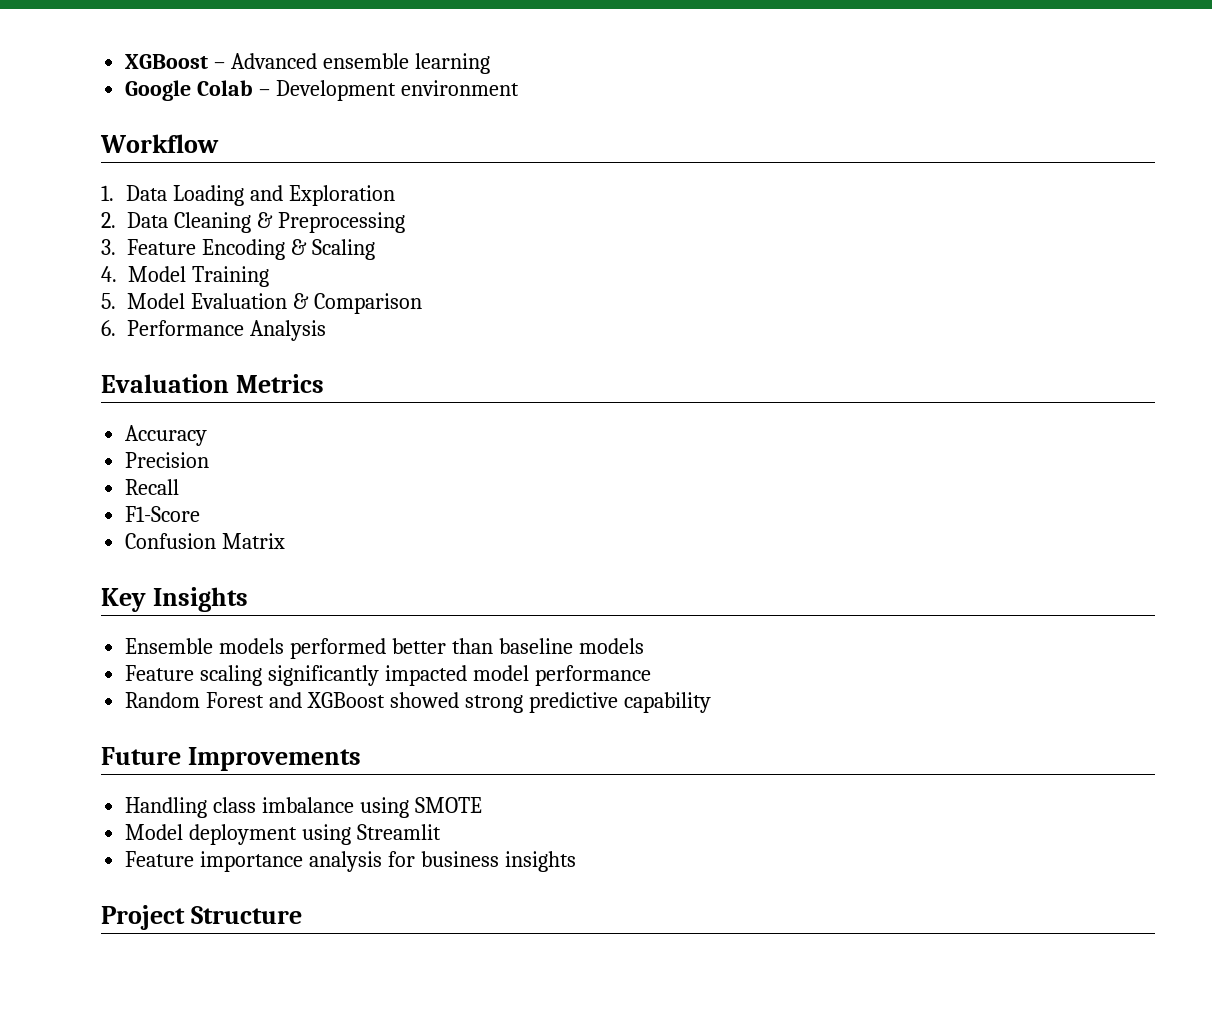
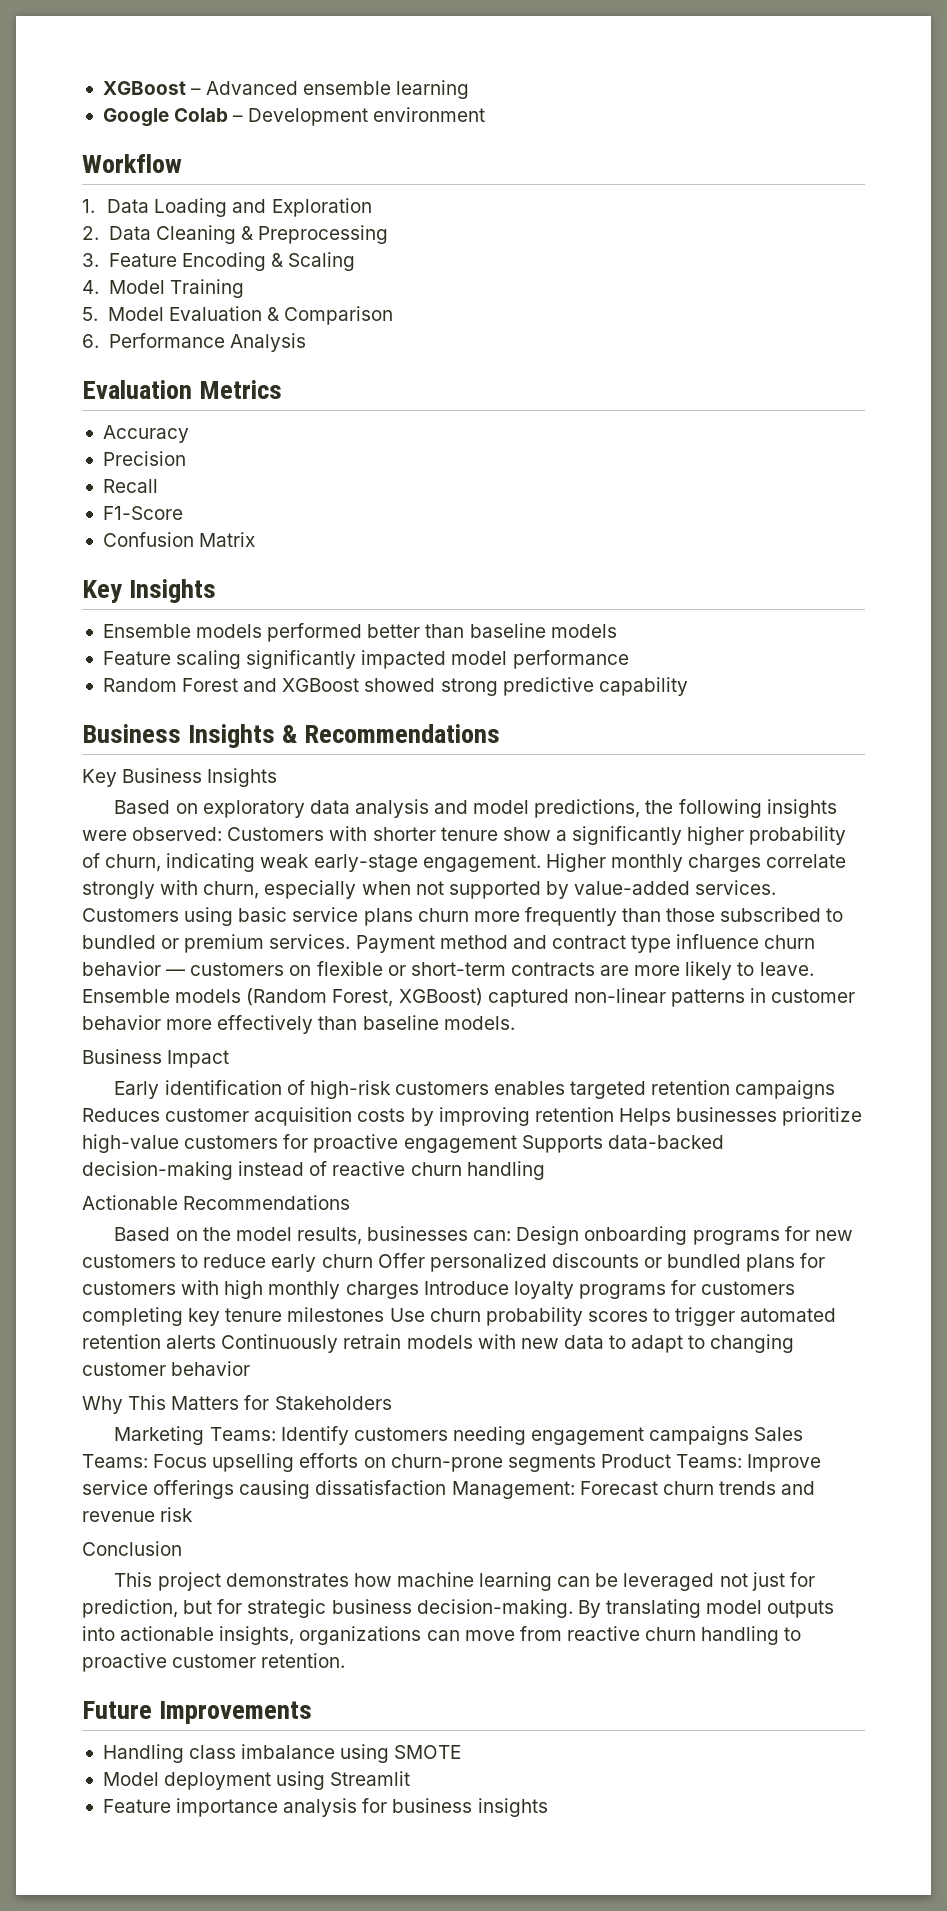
+ Business Insights & Recommendations
+ Key Business Insights
+ Based on exploratory data analysis and model predictions, the following insights were observed: Customers with shorter tenure show a significantly higher probability of churn, indicating weak early-stage engagement. Higher monthly charges correlate strongly with churn, especially when not supported by value-added services. Customers using basic service plans churn more frequently than those subscribed to bundled or premium services. Payment method and contract type influence churn behavior — customers on flexible or short-term contracts are more likely to leave. Ensemble models (Random Forest, XGBoost) captured non-linear patterns in customer behavior more effectively than baseline models.
+ Business Impact
+ Early identification of high-risk customers enables targeted retention campaigns Reduces customer acquisition costs by improving retention Helps businesses prioritize high-value customers for proactive engagement Supports data-backed decision-making instead of reactive churn handling
+ Actionable Recommendations
+ Based on the model results, businesses can: Design onboarding programs for new customers to reduce early churn Offer personalized discounts or bundled plans for customers with high monthly charges Introduce loyalty programs for customers completing key tenure milestones Use churn probability scores to trigger automated retention alerts Continuously retrain models with new data to adapt to changing customer behavior
+ Why This Matters for Stakeholders
+ Marketing Teams: Identify customers needing engagement campaigns Sales Teams: Focus upselling efforts on churn-prone segments Product Teams: Improve service offerings causing dissatisfaction Management: Forecast churn trends and revenue risk
+ Conclusion
+ This project demonstrates how machine learning can be leveraged not just for prediction, but for strategic business decision-making. By translating model outputs into actionable insights, organizations can move from reactive churn handling to proactive customer retention.
- Project Structure

